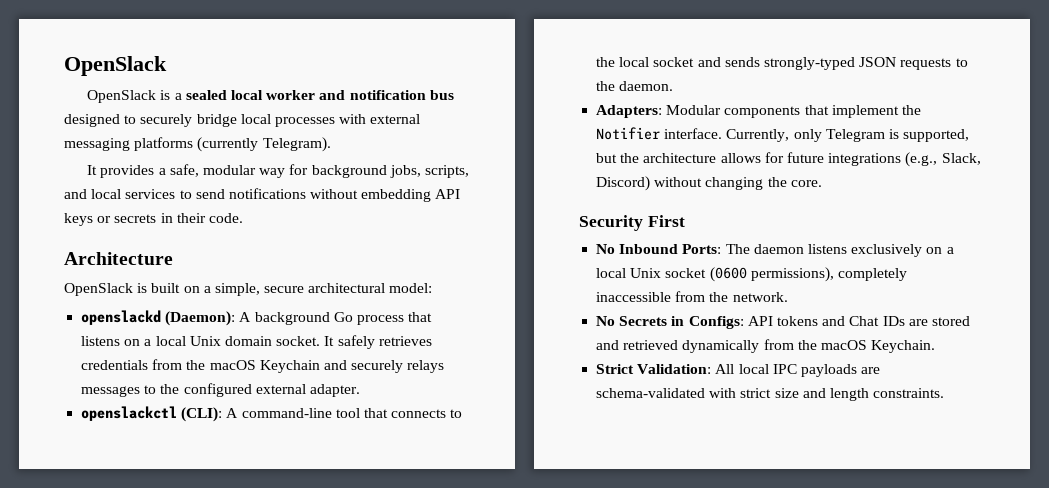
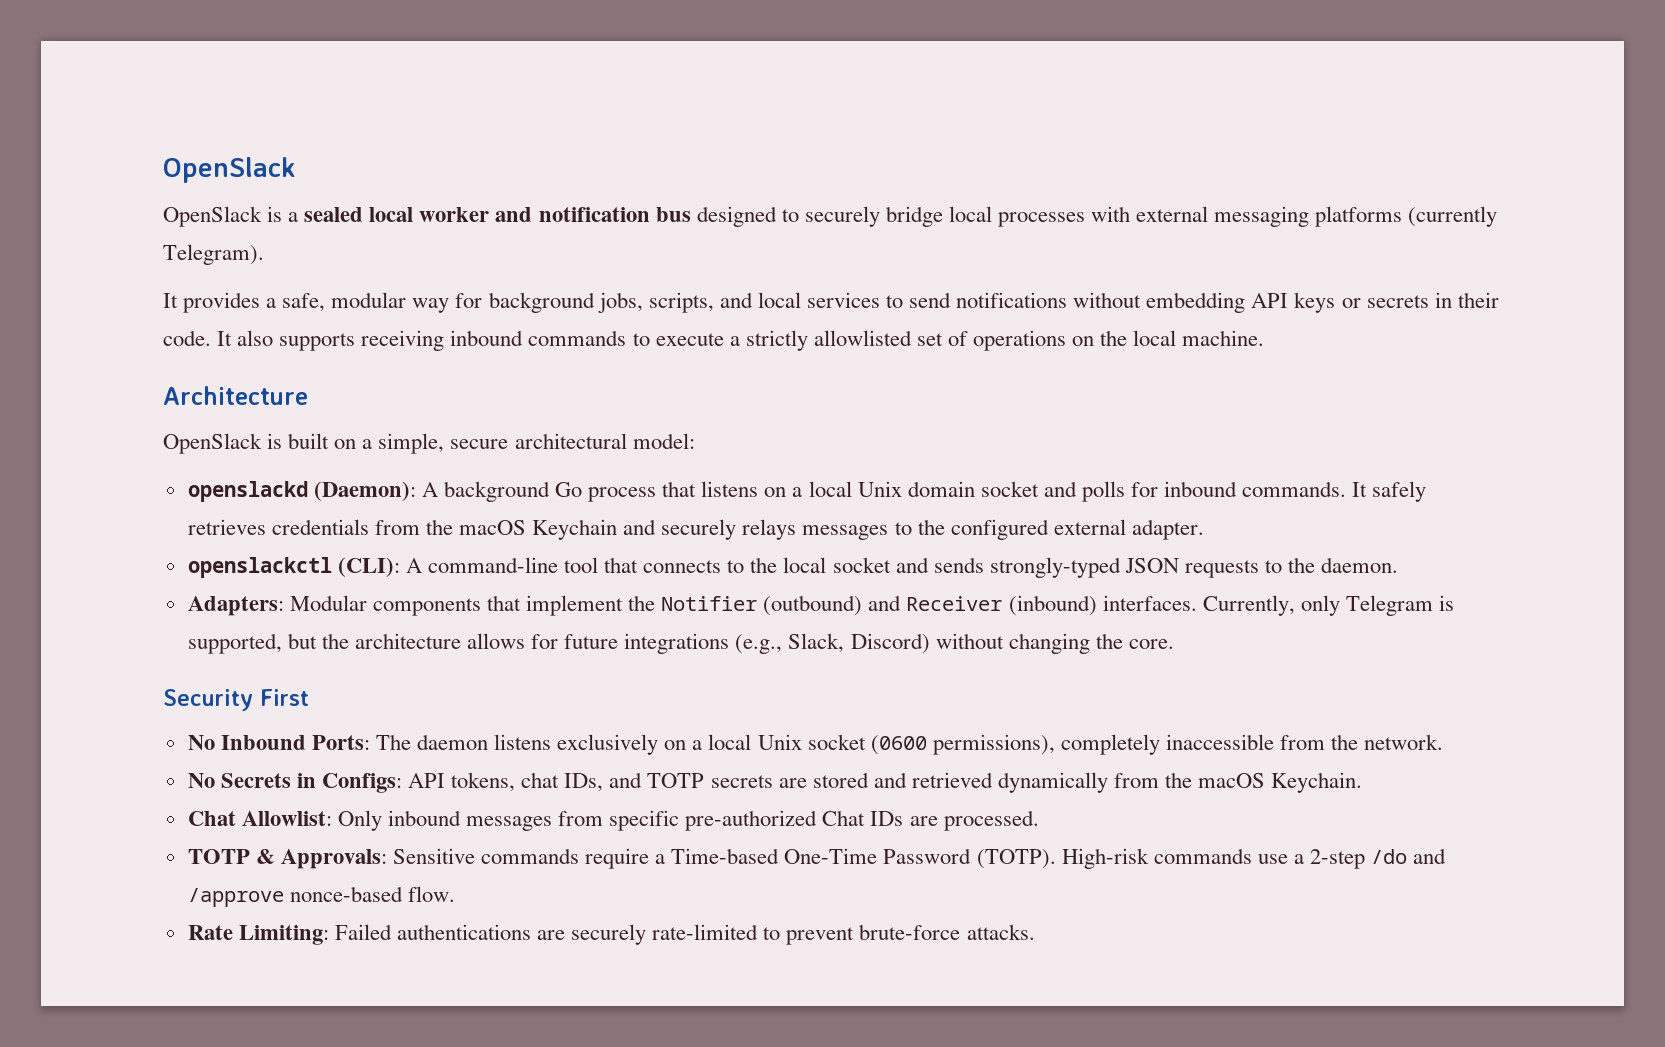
+ It also supports receiving inbound commands to execute a strictly allowlisted set of operations on the local machine.
- openslackd (Daemon): A background Go process that listens on a local Unix domain socket.
+ openslackd (Daemon): A background Go process that listens on a local Unix domain socket and polls for inbound commands.
- Adapters: Modular components that implement the Notifier interface.
+ Adapters: Modular components that implement the Notifier (outbound) and Receiver (inbound) interfaces.
- No Secrets in Configs: API tokens and Chat IDs are stored and retrieved dynamically from the macOS Keychain.
+ No Secrets in Configs: API tokens, chat IDs, and TOTP secrets are stored and retrieved dynamically from the macOS Keychain.
- Strict Validation: All local IPC payloads are schema-validated with strict size and length constraints.
+ Chat Allowlist: Only inbound messages from specific pre-authorized Chat IDs are processed.
+ TOTP & Approvals: Sensitive commands require a Time-based One-Time Password (TOTP). High-risk commands use a 2-step /do and /approve nonce-based flow.
+ Rate Limiting: Failed authentications are securely rate-limited to prevent brute-force attacks.

